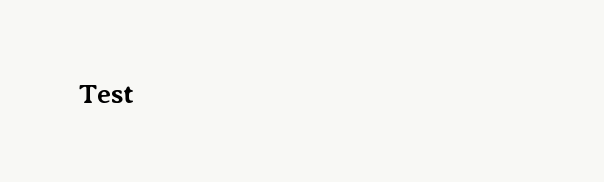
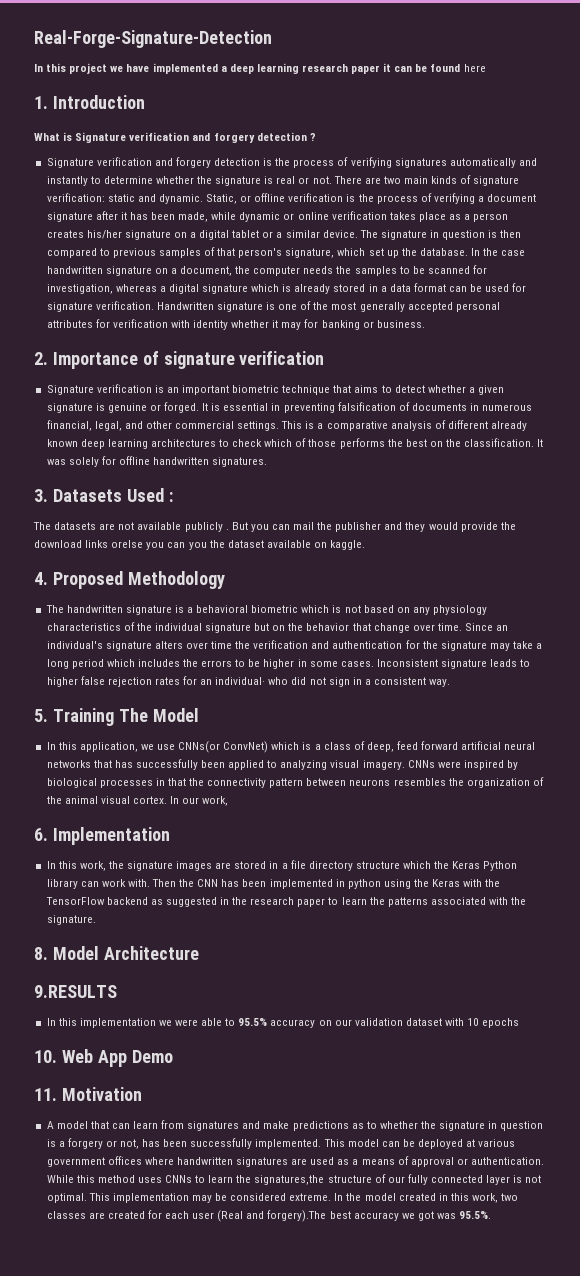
- Test
+ Real-Forge-Signature-Detection
+ In this project we have implemented a deep learning research paper it can be found here
+ 1. Introduction
+ What is Signature verification and forgery detection ?
+ Signature verification and forgery detection is the process of verifying signatures automatically and instantly to determine whether the signature is real or not. There are two main kinds of signature verification: static and dynamic. Static, or offline verification is the process of verifying a document signature after it has been made, while dynamic or online verification takes place as a person creates his/her signature on a digital tablet or a similar device. The signature in question is then compared to previous samples of that person's signature, which set up the database. In the case handwritten signature on a document, the computer needs the samples to be scanned for investigation, whereas a digital signature which is already stored in a data format can be used for signature verification. Handwritten signature is one of the most generally accepted personal attributes for verification with identity whether it may for banking or business.
+ 2. Importance of signature verification
+ Signature verification is an important biometric technique that aims to detect whether a given signature is genuine or forged. It is essential in preventing falsification of documents in numerous financial, legal, and other commercial settings. This is a comparative analysis of different already known deep learning architectures to check which of those performs the best on the classification. It was solely for offline handwritten signatures.
+ 3. Datasets Used :
+ The datasets are not available publicly . But you can mail the publisher and they would provide the download links orelse you can you the dataset available on kaggle.
+ 4. Proposed Methodology
+ The handwritten signature is a behavioral biometric which is not based on any physiology characteristics of the individual signature but on the behavior that change over time. Since an individual's signature alters over time the verification and authentication for the signature may take a long period which includes the errors to be higher in some cases. Inconsistent signature leads to higher false rejection rates for an individual· who did not sign in a consistent way.
+ 5. Training The Model
+ In this application, we use CNNs(or ConvNet) which is a class of deep, feed forward artificial neural networks that has successfully been applied to analyzing visual imagery. CNNs were inspired by biological processes in that the connectivity pattern between neurons resembles the organization of the animal visual cortex. In our work,
+ 6. Implementation
+ In this work, the signature images are stored in a file directory structure which the Keras Python library can work with. Then the CNN has been implemented in python using the Keras with the TensorFlow backend as suggested in the research paper to learn the patterns associated with the signature.
+ 8. Model Architecture
+ 9.RESULTS
+ In this implementation we were able to 95.5% accuracy on our validation dataset with 10 epochs
+ 10. Web App Demo
+ 11. Motivation
+ A model that can learn from signatures and make predictions as to whether the signature in question is a forgery or not, has been successfully implemented. This model can be deployed at various government offices where handwritten signatures are used as a means of approval or authentication. While this method uses CNNs to learn the signatures,the structure of our fully connected layer is not optimal. This implementation may be considered extreme. In the model created in this work, two classes are created for each user (Real and forgery).The best accuracy we got was 95.5%.

